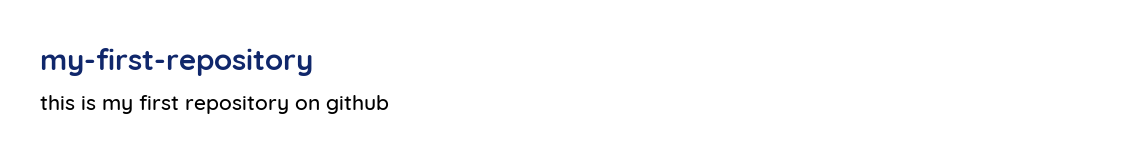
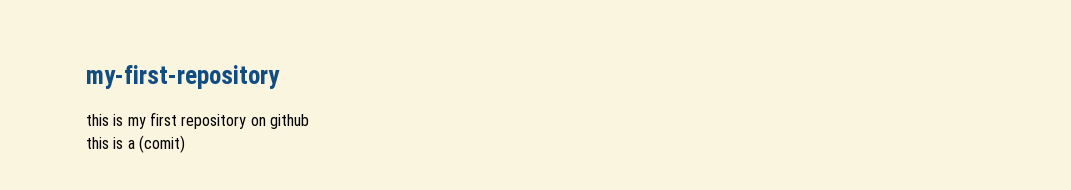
+ this is a (comit)

